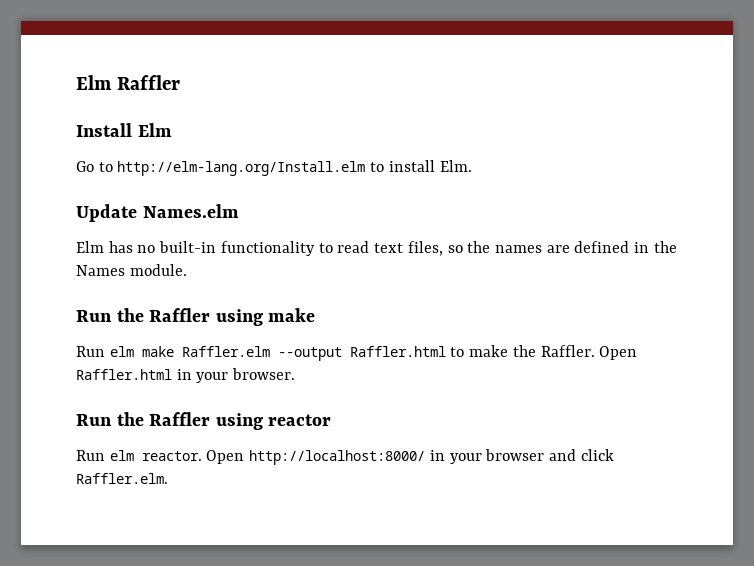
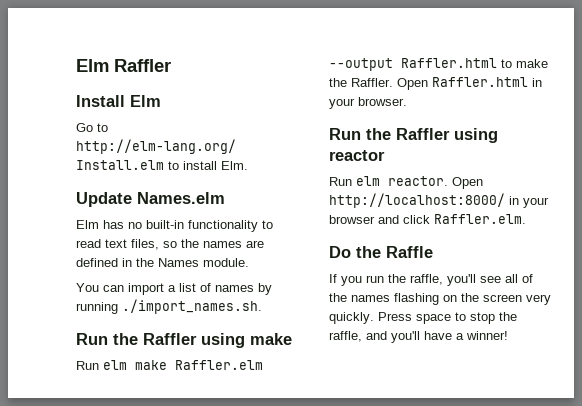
+ You can import a list of names by running ./import_names.sh.
+ Do the Raffle
+ If you run the raffle, you'll see all of the names flashing on the screen very quickly. Press space to stop the raffle, and you'll have a winner!

